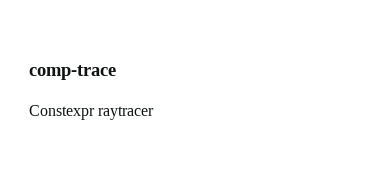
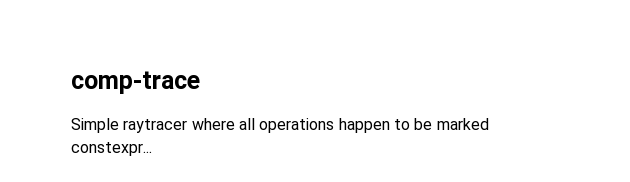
- Constexpr raytracer
+ Simple raytracer where all operations happen to be marked constexpr...

